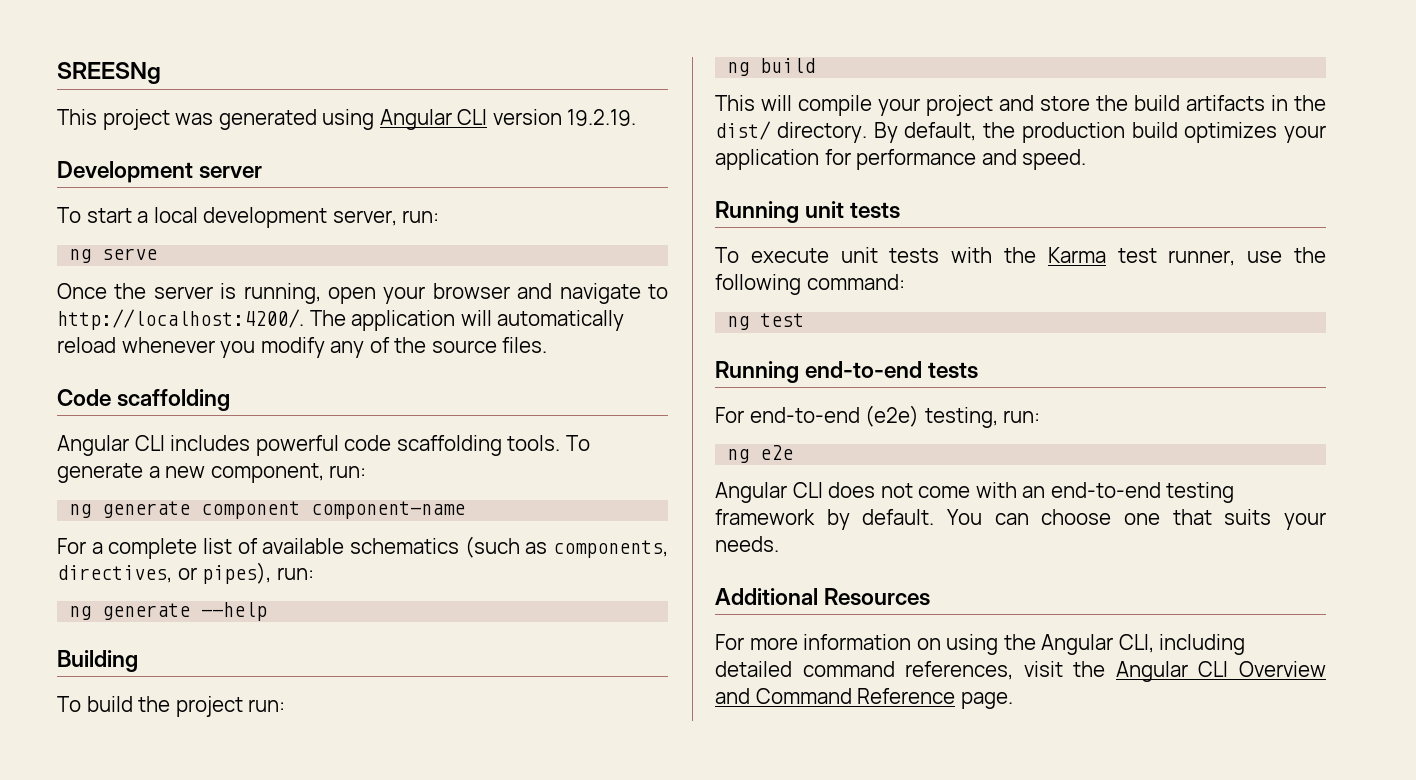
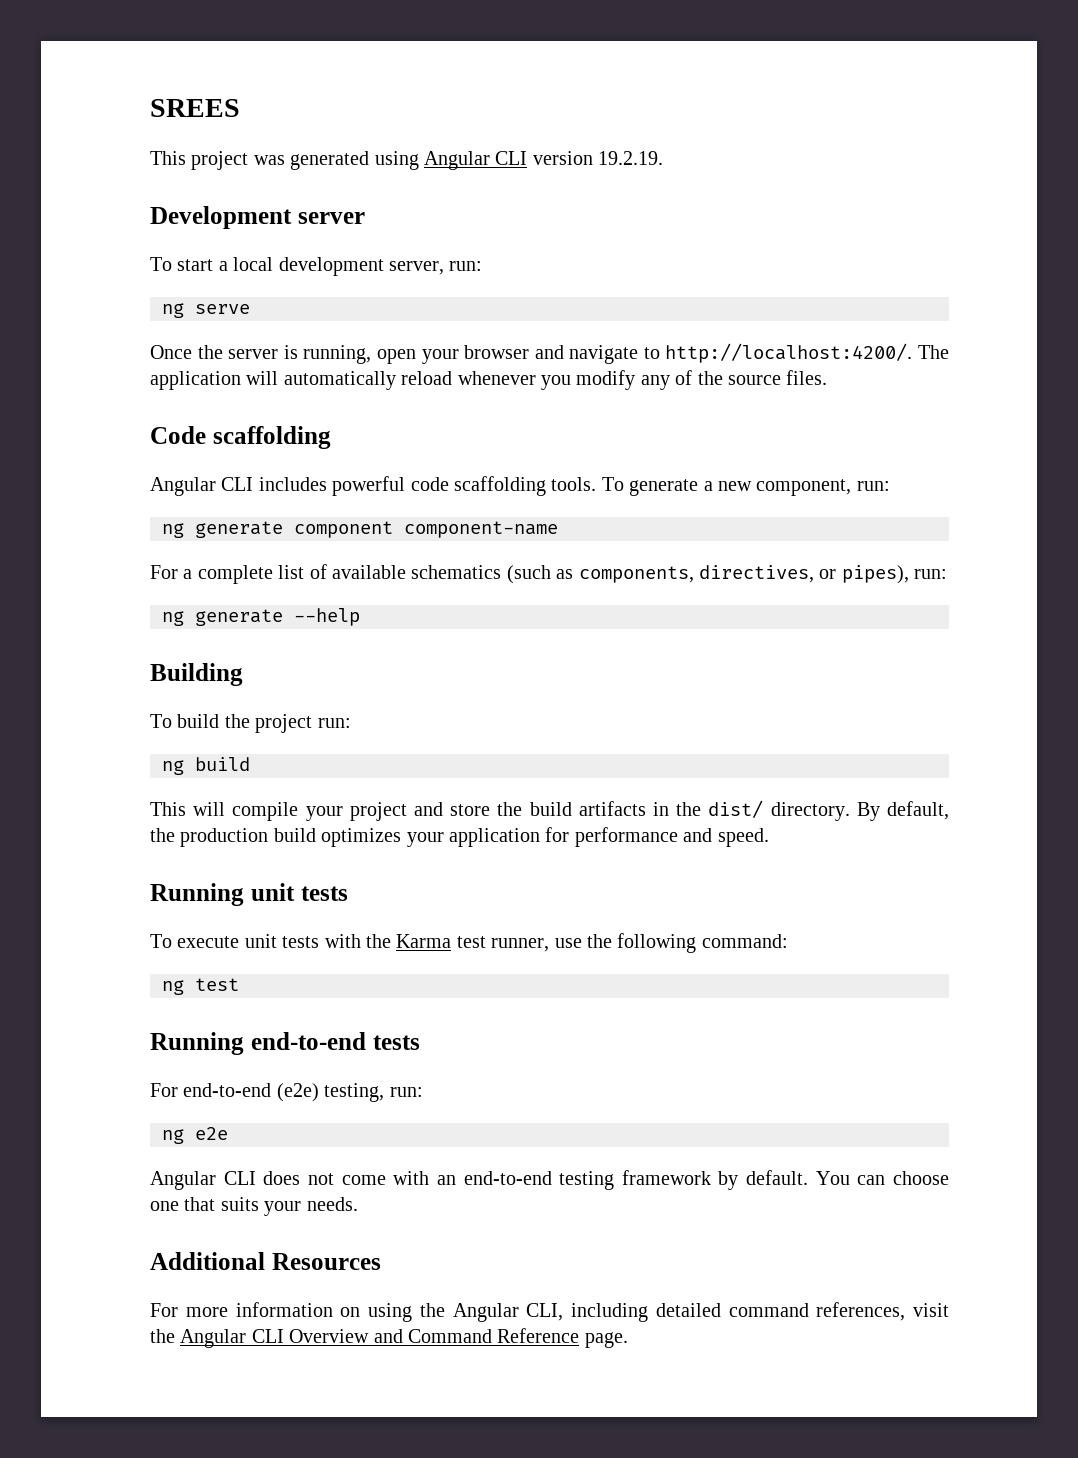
- SREESNg
+ SREES

